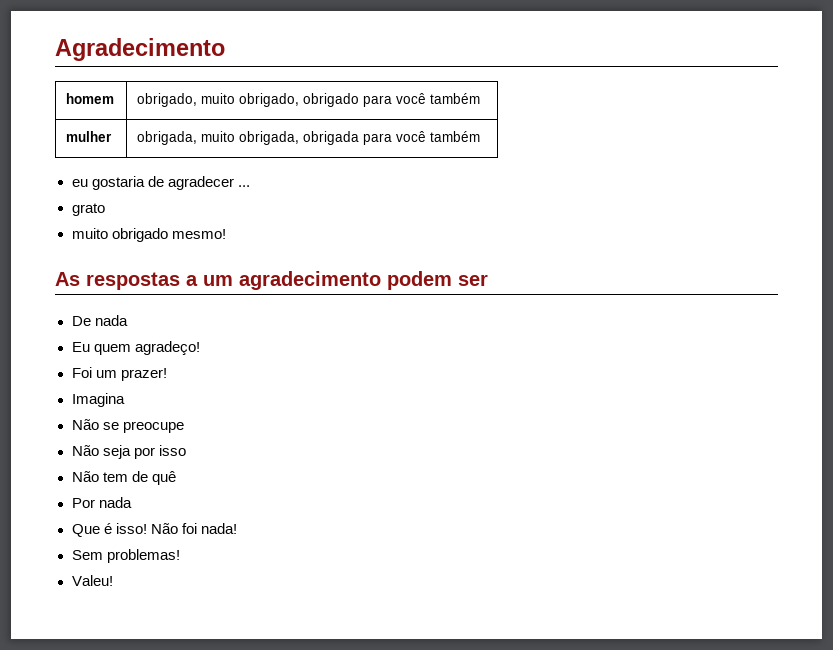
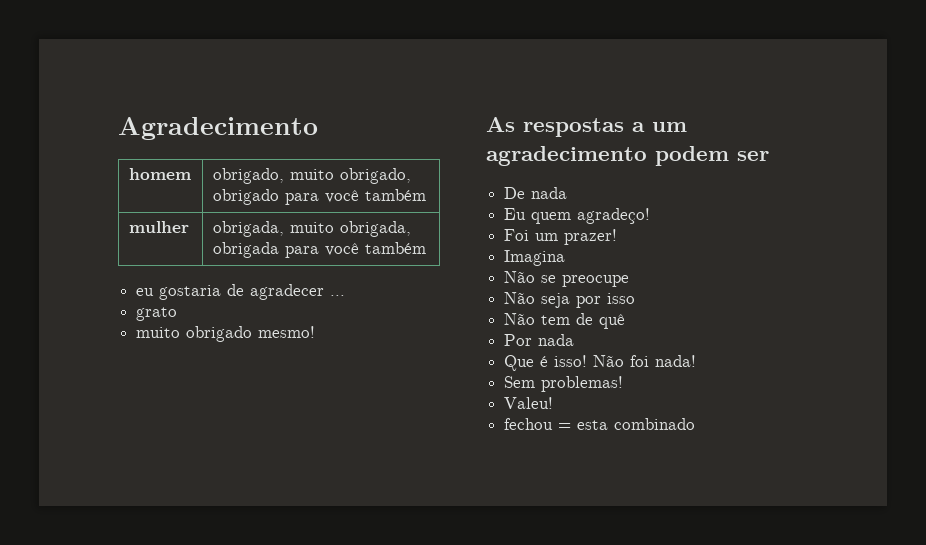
+ fechou = esta combinado

